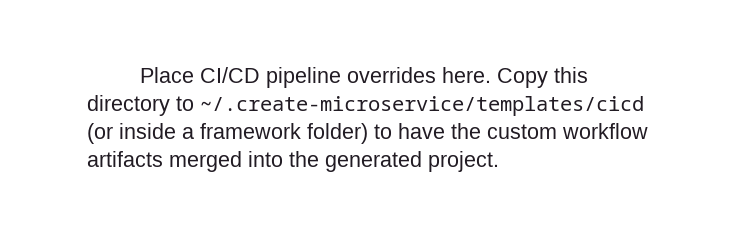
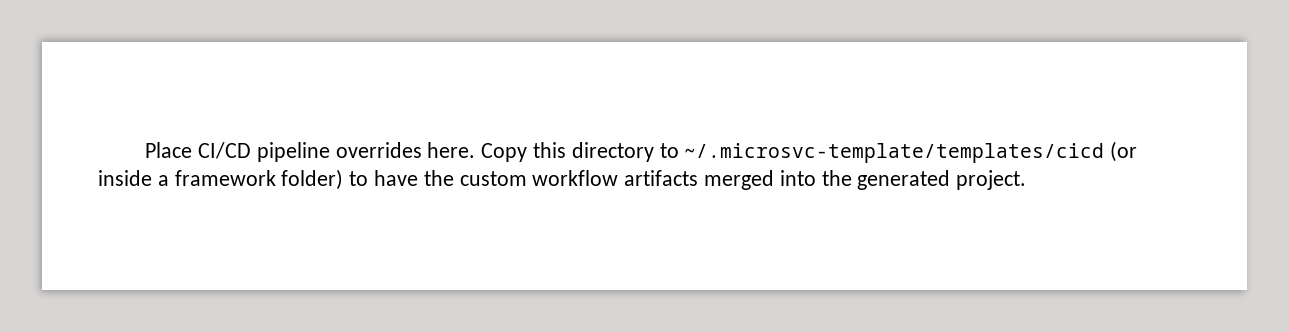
- Copy this directory to ~/.create-microservice/templates/cicd (or inside a framework folder) to have the custom workflow artifacts merged into the generated project.
+ Copy this directory to ~/.microsvc-template/templates/cicd (or inside a framework folder) to have the custom workflow artifacts merged into the generated project.

